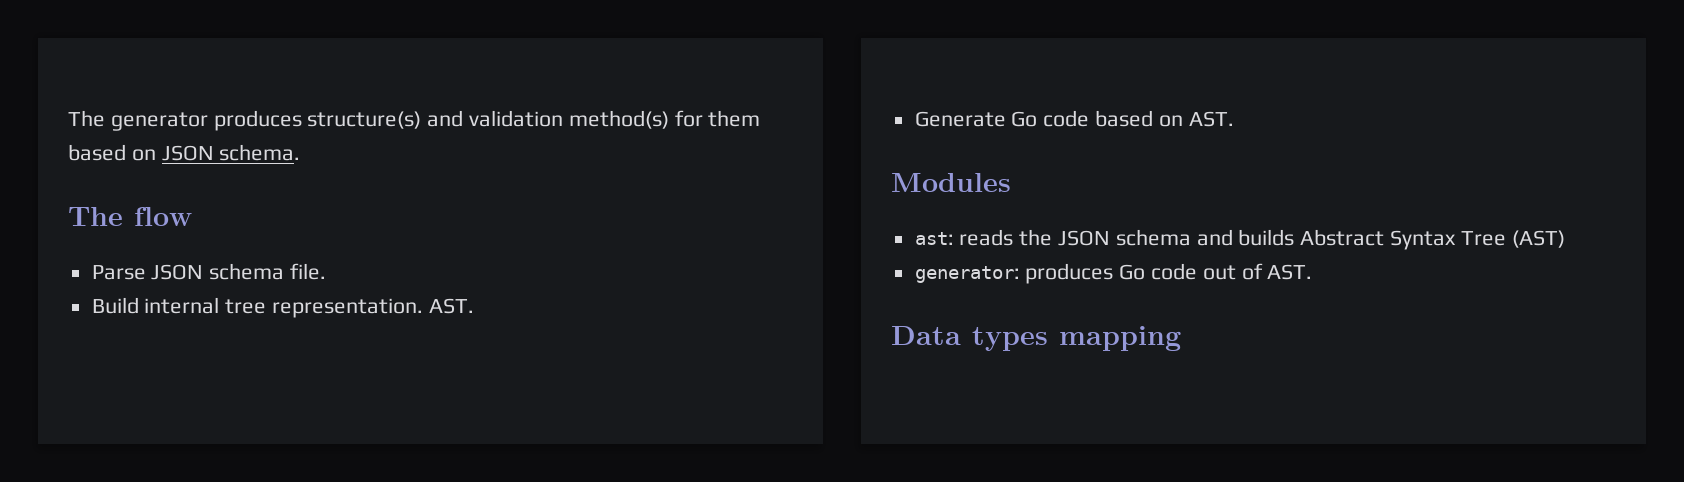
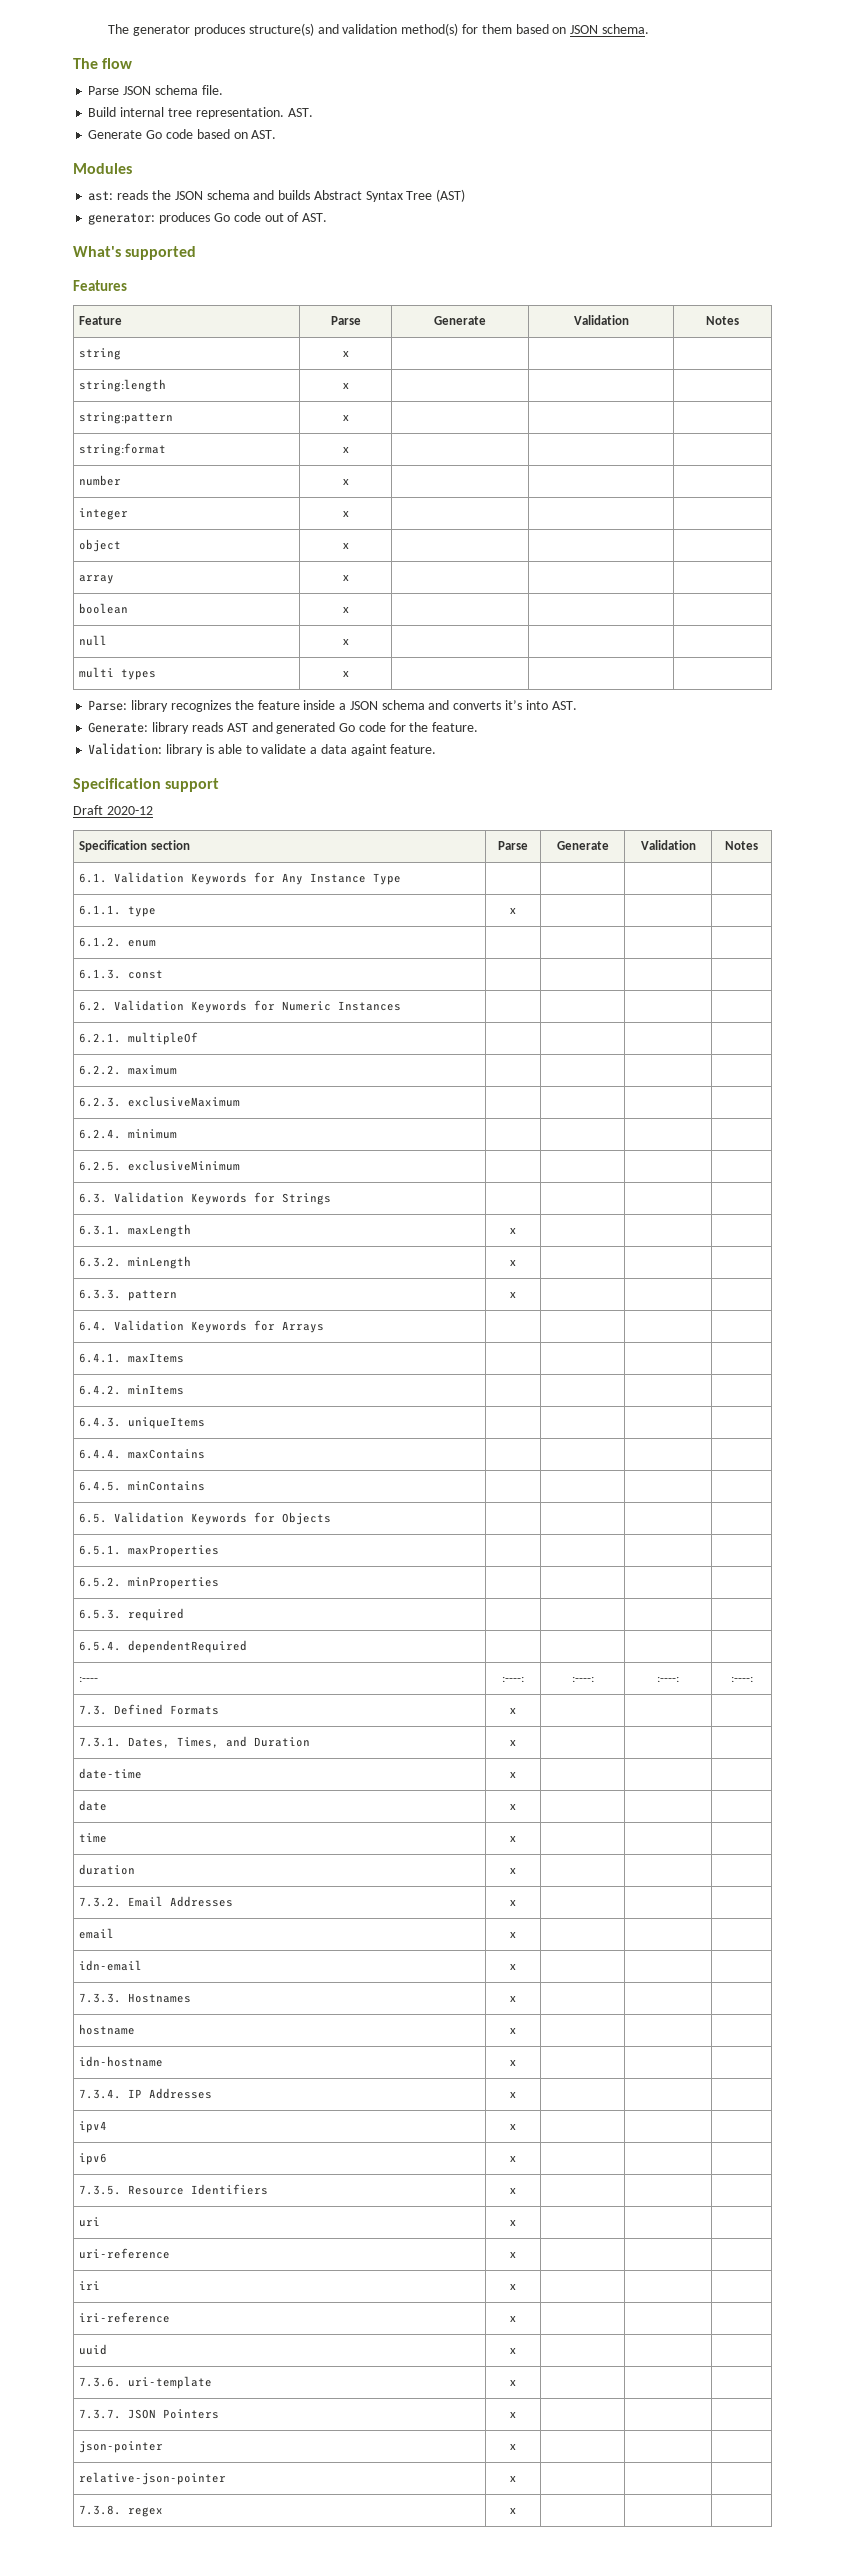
- Data types mapping
+ What's supported
+ Features
+ Feature | Parse | Generate | Validation | Notes
+ string | x | | |
+ string:length | x | | |
+ string:pattern | x | | |
+ string:format | x | | |
+ number | x | | |
+ integer | x | | |
+ object | x | | |
+ array | x | | |
+ boolean | x | | |
+ null | x | | |
+ multi types | x | | |
+ Parse: library recognizes the feature inside a JSON schema and converts it’s into AST.
+ Generate: library reads AST and generated Go code for the feature.
+ Validation: library is able to validate a data againt feature.
+ Specification support
+ Draft 2020-12
+ Specification section | Parse | Generate | Validation | Notes
+ 6.1. Validation Keywords for Any Instance Type | | | |
+ 6.1.1. type | x | | |
+ 6.1.2. enum | | | |
+ 6.1.3. const | | | |
+ 6.2. Validation Keywords for Numeric Instances | | | |
+ 6.2.1. multipleOf | | | |
+ 6.2.2. maximum | | | |
+ 6.2.3. exclusiveMaximum | | | |
+ 6.2.4. minimum | | | |
+ 6.2.5. exclusiveMinimum | | | |
+ 6.3. Validation Keywords for Strings | | | |
+ 6.3.1. maxLength | x | | |
+ 6.3.2. minLength | x | | |
+ 6.3.3. pattern | x | | |
+ 6.4. Validation Keywords for Arrays | | | |
+ 6.4.1. maxItems | | | |
+ 6.4.2. minItems | | | |
+ 6.4.3. uniqueItems | | | |
+ 6.4.4. maxContains | | | |
+ 6.4.5. minContains | | | |
+ 6.5. Validation Keywords for Objects | | | |
+ 6.5.1. maxProperties | | | |
+ 6.5.2. minProperties | | | |
+ 6.5.3. required | | | |
+ 6.5.4. dependentRequired | | | |
+ :---- | :----: | :----: | :----: | :----:
+ 7.3. Defined Formats | x | | |
+ 7.3.1. Dates, Times, and Duration | x | | |
+ date-time | x | | |
+ date | x | | |
+ time | x | | |
+ duration | x | | |
+ 7.3.2. Email Addresses | x | | |
+ email | x | | |
+ idn-email | x | | |
+ 7.3.3. Hostnames | x | | |
+ hostname | x | | |
+ idn-hostname | x | | |
+ 7.3.4. IP Addresses | x | | |
+ ipv4 | x | | |
+ ipv6 | x | | |
+ 7.3.5. Resource Identifiers | x | | |
+ uri | x | | |
+ uri-reference | x | | |
+ iri | x | | |
+ iri-reference | x | | |
+ uuid | x | | |
+ 7.3.6. uri-template | x | | |
+ 7.3.7. JSON Pointers | x | | |
+ json-pointer | x | | |
+ relative-json-pointer | x | | |
+ 7.3.8. regex | x | | |

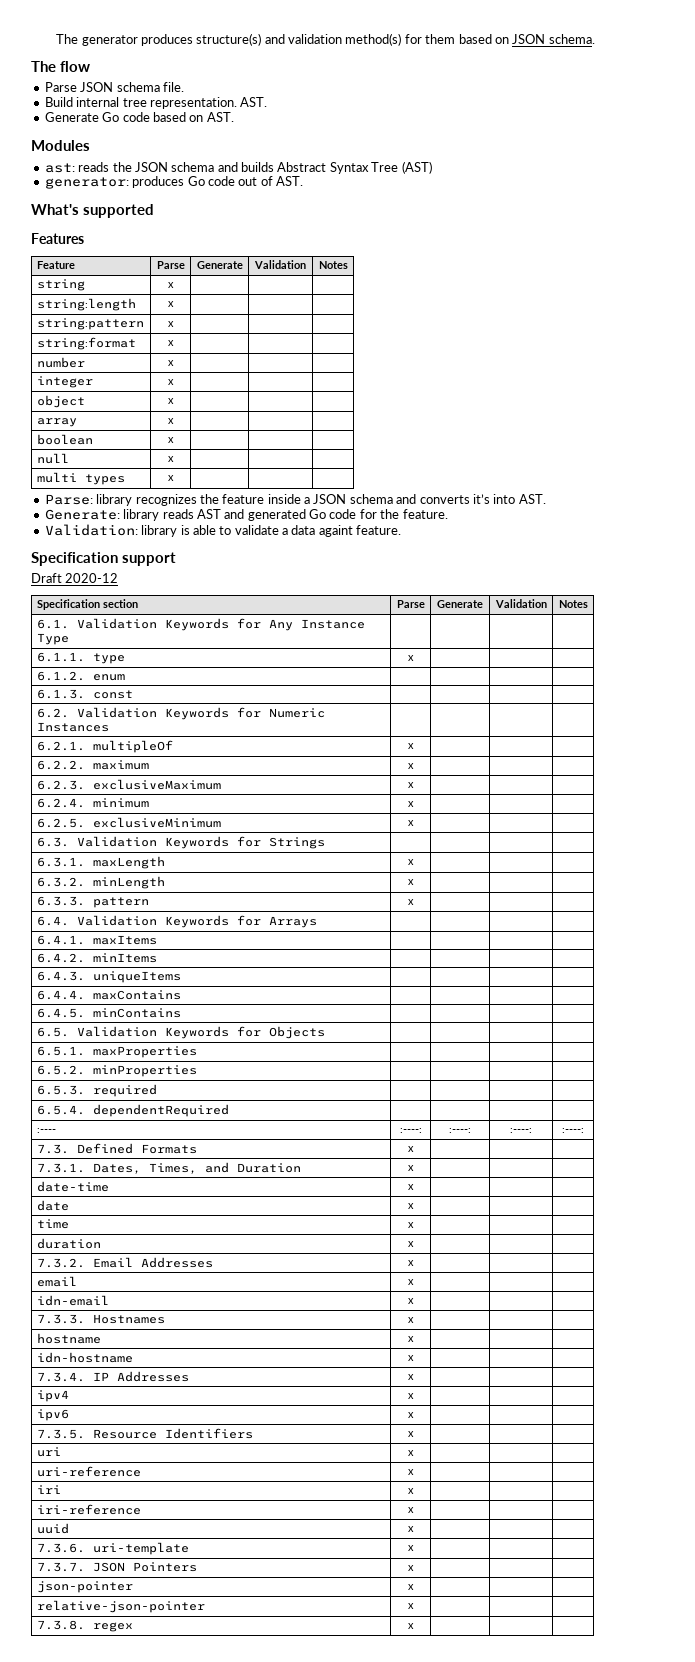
- 6.2.1. multipleOf | | | |
+ 6.2.1. multipleOf | x | | |
- 6.2.2. maximum | | | |
+ 6.2.2. maximum | x | | |
- 6.2.3. exclusiveMaximum | | | |
+ 6.2.3. exclusiveMaximum | x | | |
- 6.2.4. minimum | | | |
+ 6.2.4. minimum | x | | |
- 6.2.5. exclusiveMinimum | | | |
+ 6.2.5. exclusiveMinimum | x | | |

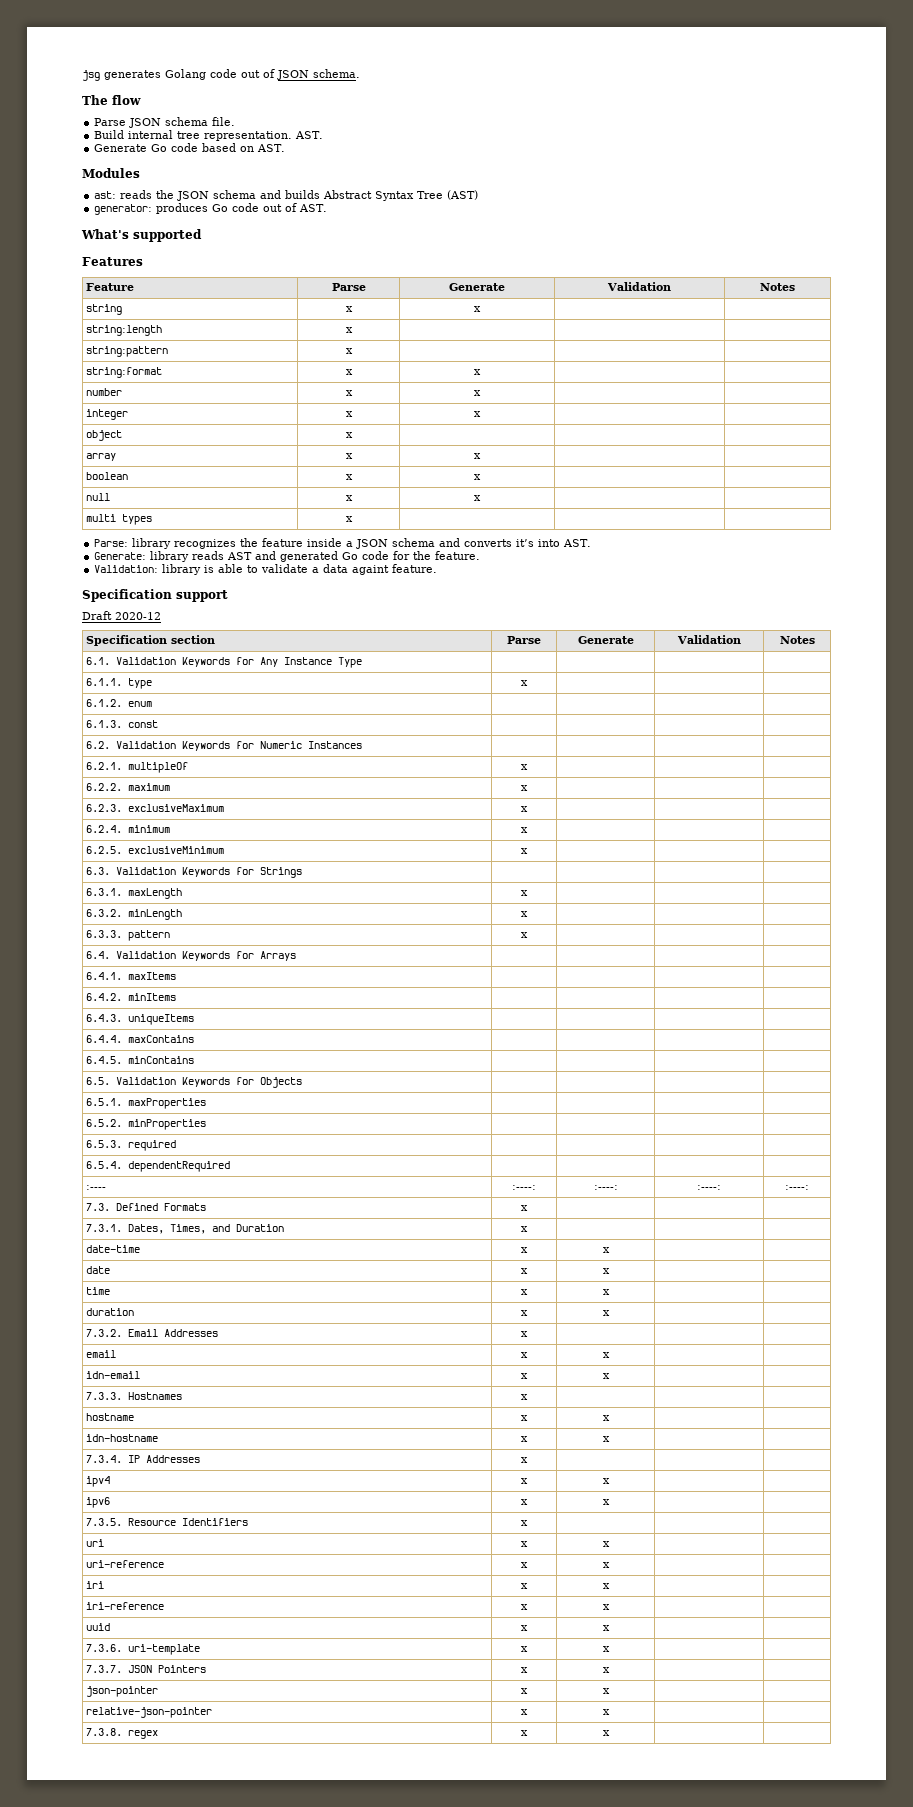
- The generator produces structure(s) and validation method(s) for them based on JSON schema.
+ jsg generates Golang code out of JSON schema.
- string | x | | |
+ string | x | x | |
- string:format | x | | |
+ string:format | x | x | |
- number | x | | |
+ number | x | x | |
- integer | x | | |
+ integer | x | x | |
- array | x | | |
+ array | x | x | |
- boolean | x | | |
+ boolean | x | x | |
- null | x | | |
+ null | x | x | |
- date-time | x | | |
+ date-time | x | x | |
- date | x | | |
+ date | x | x | |
- time | x | | |
+ time | x | x | |
- duration | x | | |
+ duration | x | x | |
- email | x | | |
+ email | x | x | |
- idn-email | x | | |
+ idn-email | x | x | |
- hostname | x | | |
+ hostname | x | x | |
- idn-hostname | x | | |
+ idn-hostname | x | x | |
- ipv4 | x | | |
+ ipv4 | x | x | |
- ipv6 | x | | |
+ ipv6 | x | x | |
- uri | x | | |
+ uri | x | x | |
- uri-reference | x | | |
+ uri-reference | x | x | |
- iri | x | | |
+ iri | x | x | |
- iri-reference | x | | |
+ iri-reference | x | x | |
- uuid | x | | |
+ uuid | x | x | |
- 7.3.6. uri-template | x | | |
+ 7.3.6. uri-template | x | x | |
- 7.3.7. JSON Pointers | x | | |
+ 7.3.7. JSON Pointers | x | x | |
- json-pointer | x | | |
+ json-pointer | x | x | |
- relative-json-pointer | x | | |
+ relative-json-pointer | x | x | |
- 7.3.8. regex | x | | |
+ 7.3.8. regex | x | x | |

